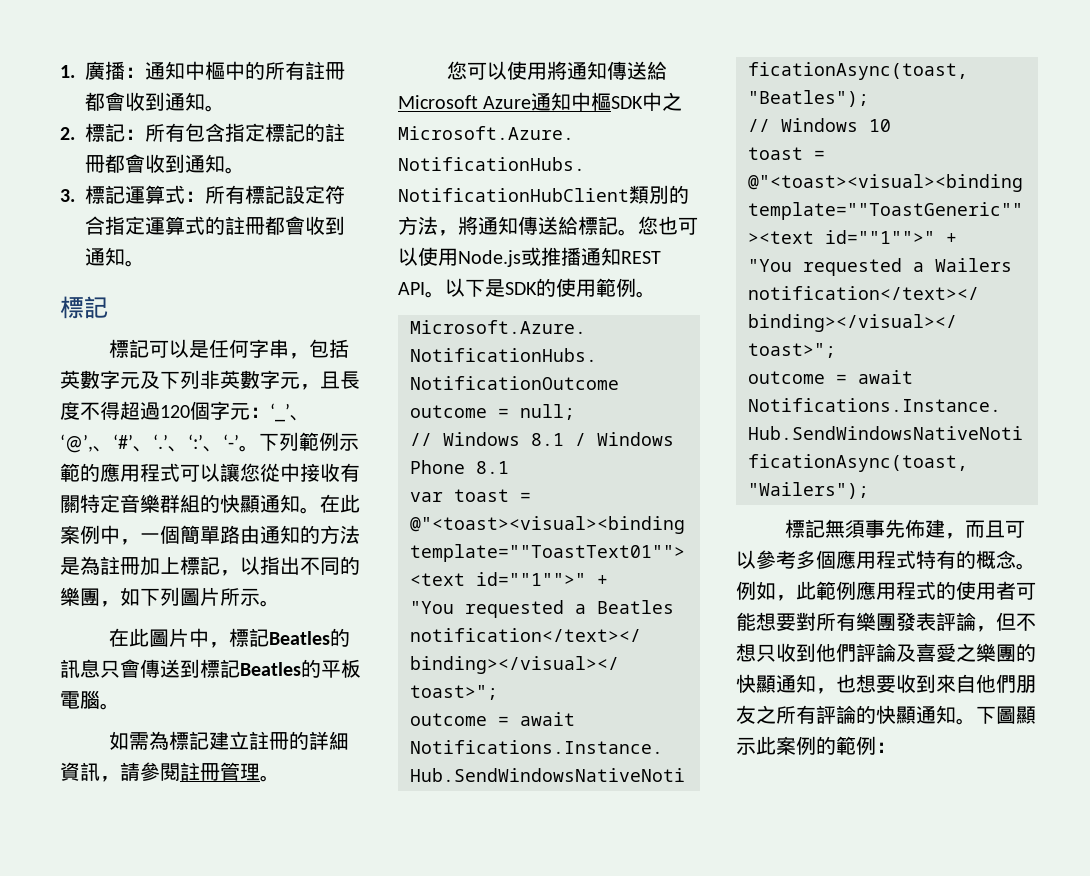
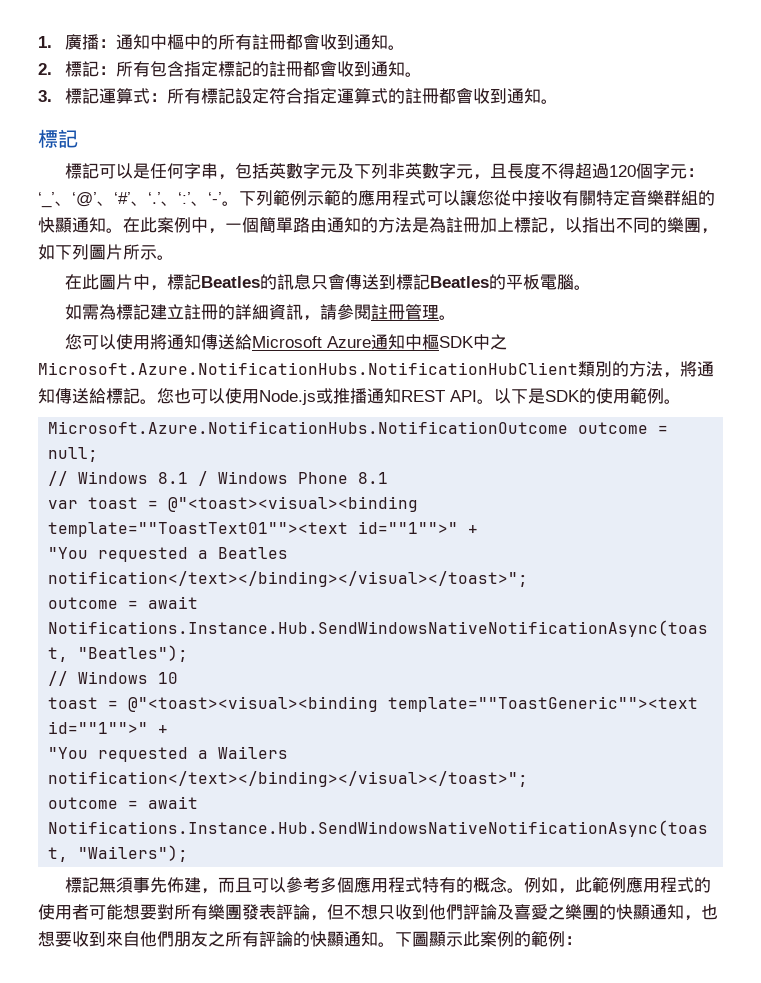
- 標記可以是任何字串，包括英數字元及下列非英數字元，且長度不得超過120個字元：‘_’、‘@’,、‘#’、‘.’
+ 標記可以是任何字串，包括英數字元及下列非英數字元，且長度不得超過120個字元：‘_’、‘@’、‘#’、‘.’

